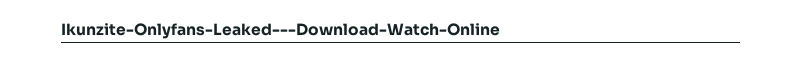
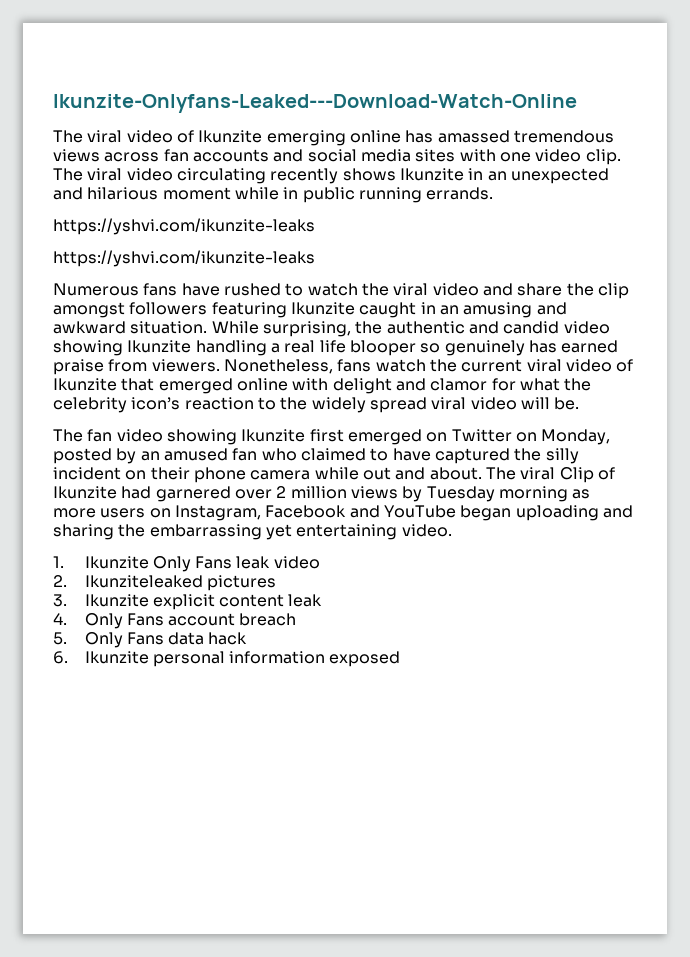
+ The viral video of Ikunzite emerging online has amassed tremendous views across fan accounts and social media sites with one video clip. The viral video circulating recently shows Ikunzite in an unexpected and hilarious moment while in public running errands.
+ https://yshvi.com/ikunzite-leaks
+ https://yshvi.com/ikunzite-leaks
+ Numerous fans have rushed to watch the viral video and share the clip amongst followers featuring Ikunzite caught in an amusing and awkward situation. While surprising, the authentic and candid video showing Ikunzite handling a real life blooper so genuinely has earned praise from viewers. Nonetheless, fans watch the current viral video of Ikunzite that emerged online with delight and clamor for what the celebrity icon’s reaction to the widely spread viral video will be.
+ The fan video showing Ikunzite first emerged on Twitter on Monday, posted by an amused fan who claimed to have captured the silly incident on their phone camera while out and about. The viral Clip of Ikunzite had garnered over 2 million views by Tuesday morning as more users on Instagram, Facebook and YouTube began uploading and sharing the embarrassing yet entertaining video.
+ 1. Ikunzite Only Fans leak video
+ 2. Ikunziteleaked pictures
+ 3. Ikunzite explicit content leak
+ 4. Only Fans account breach
+ 5. Only Fans data hack
+ 6. Ikunzite personal information exposed

